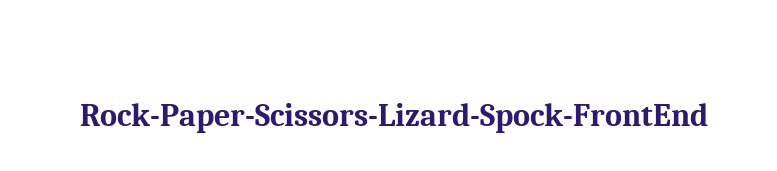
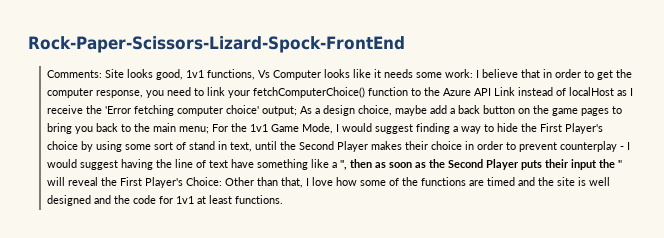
+ Comments: Site looks good, 1v1 functions, Vs Computer looks like it needs some work: I believe that in order to get the computer response, you need to link your fetchComputerChoice() function to the Azure API Link instead of localHost as I receive the 'Error fetching computer choice' output; As a design choice, maybe add a back button on the game pages to bring you back to the main menu; For the 1v1 Game Mode, I would suggest finding a way to hide the First Player's choice by using some sort of stand in text, until the Second Player makes their choice in order to prevent counterplay - I would suggest having the line of text have something like a '', then as soon as the Second Player puts their input the '' will reveal the First Player's Choice: Other than that, I love how some of the functions are timed and the site is well designed and the code for 1v1 at least functions.

